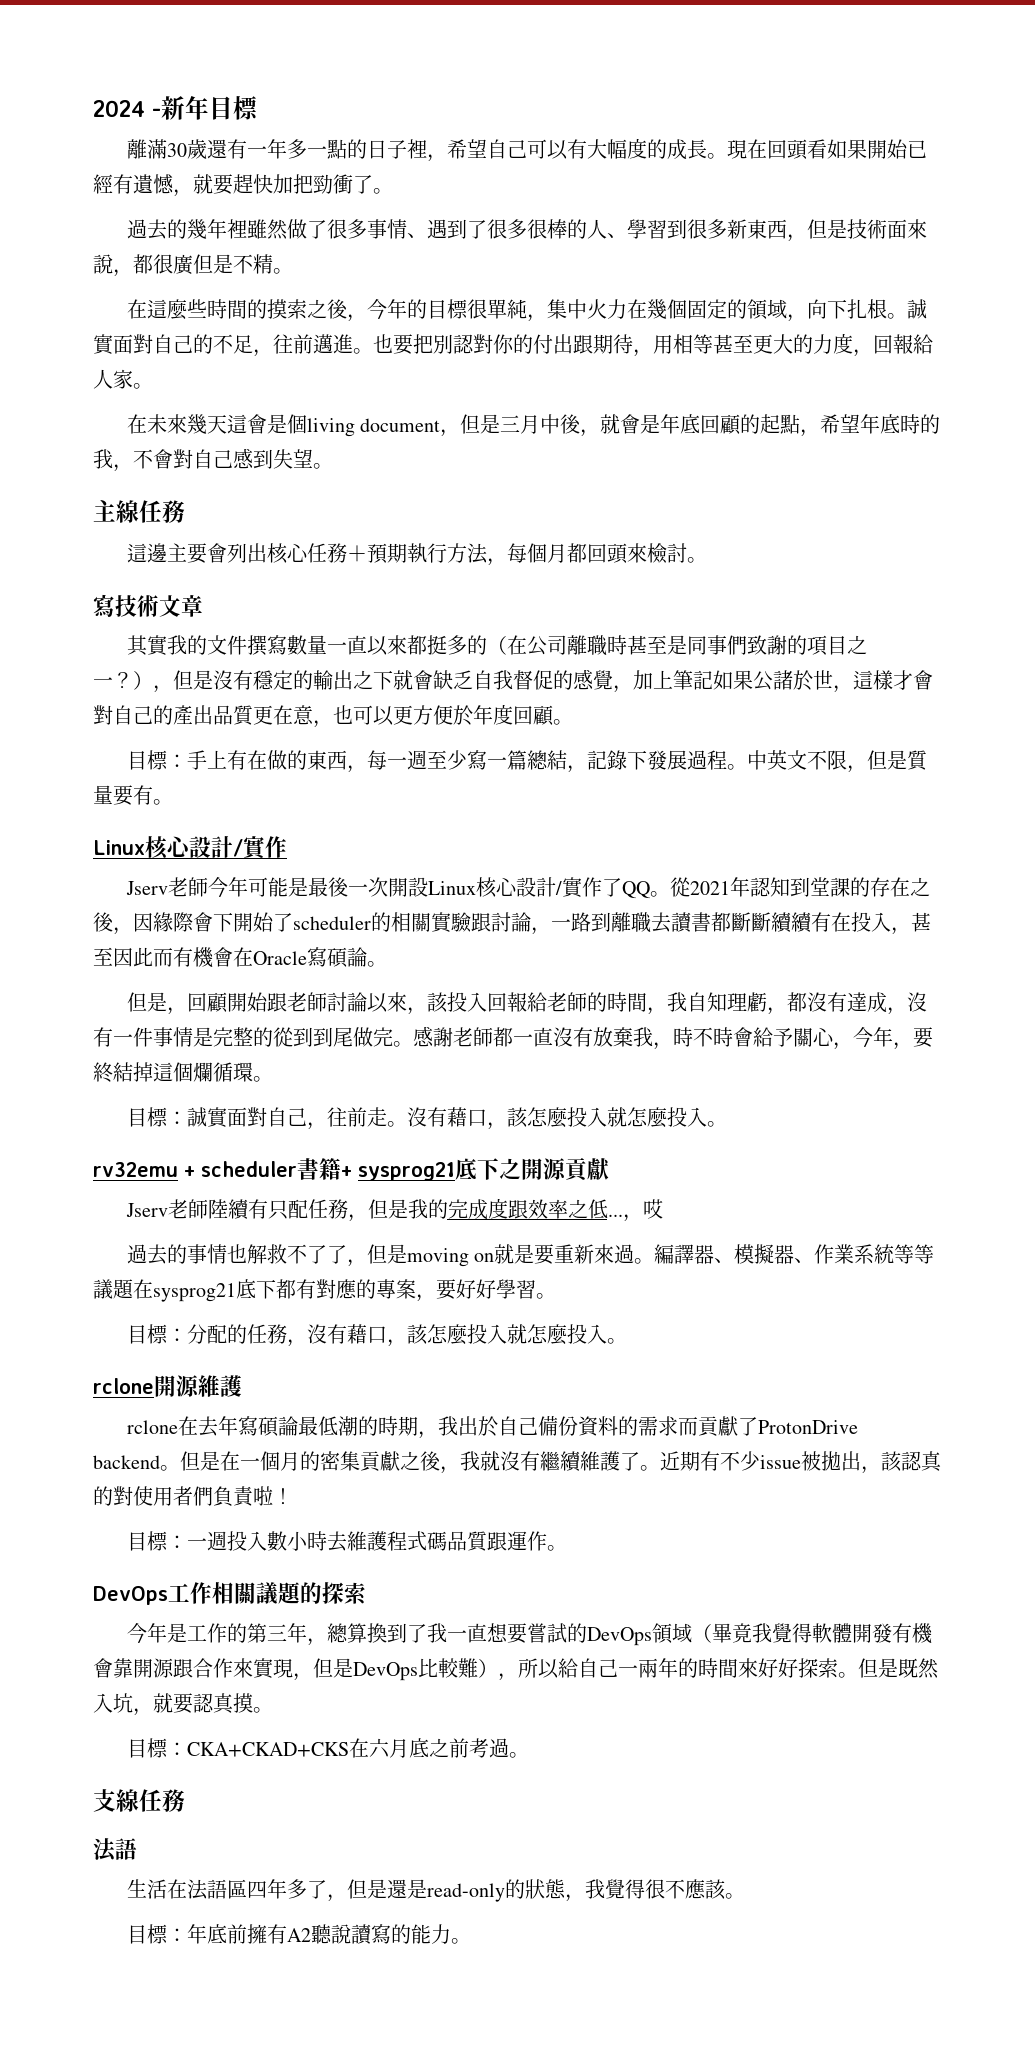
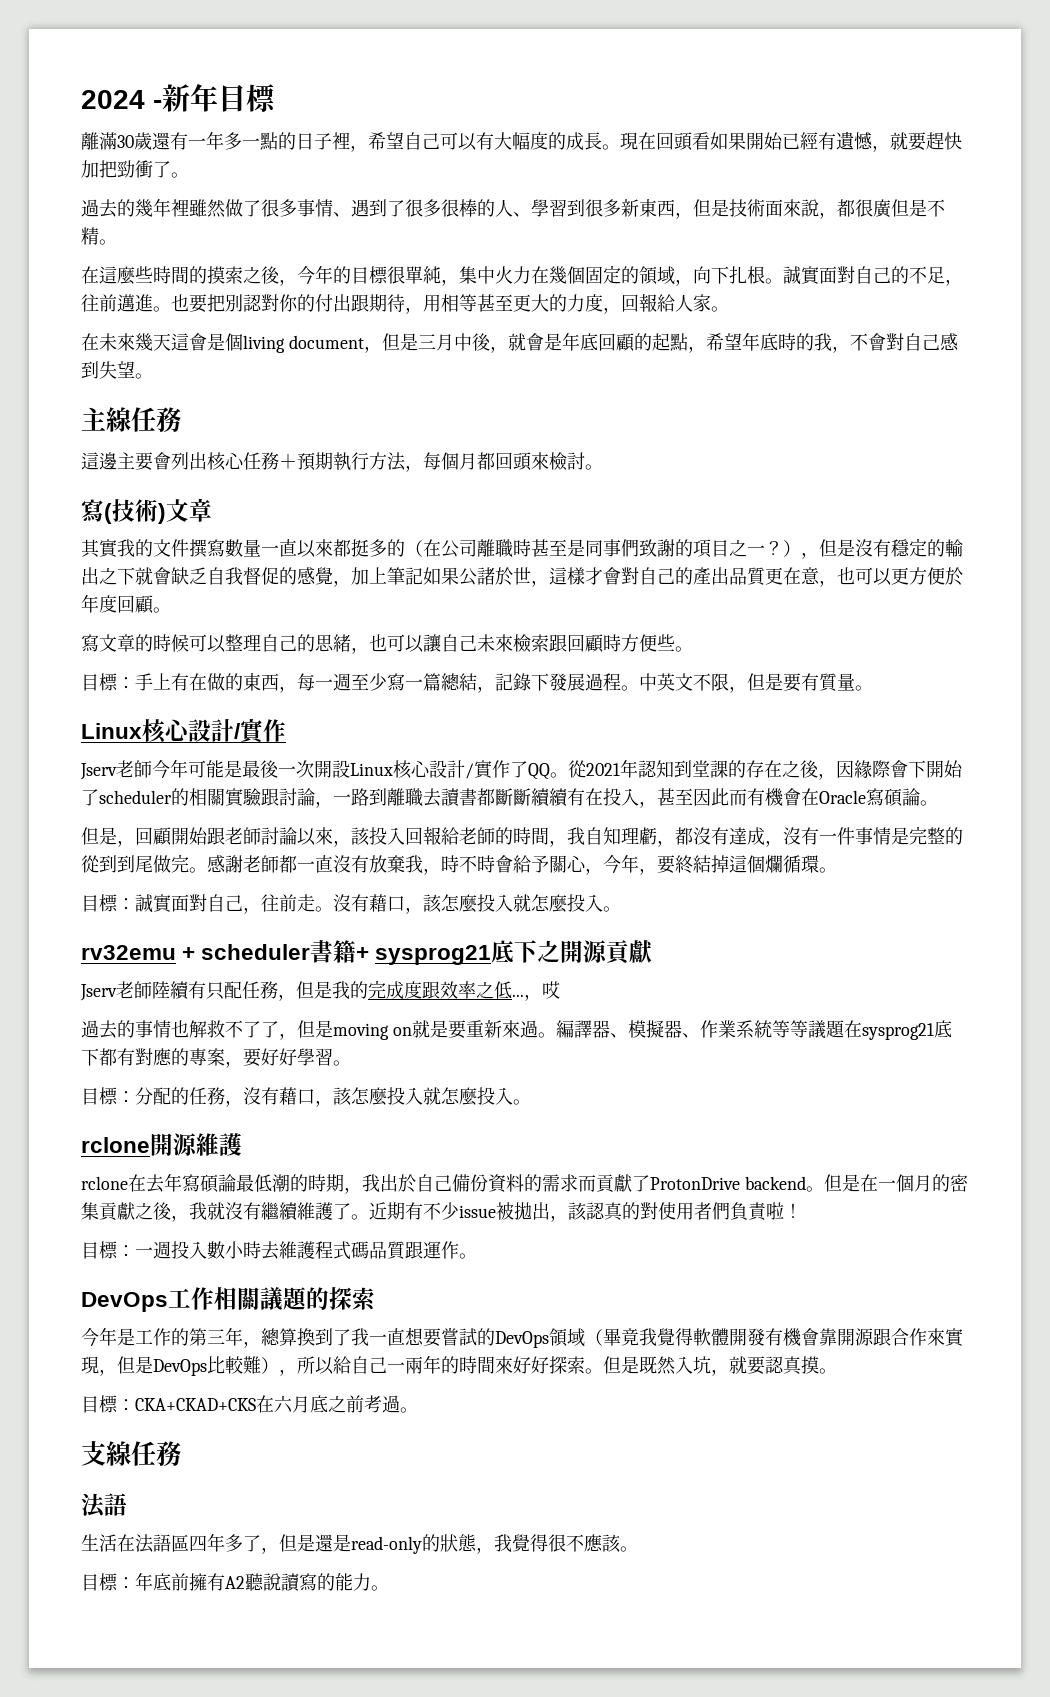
- 寫技術文章
+ 寫(技術)文章
+ 寫文章的時候可以整理自己的思緒，也可以讓自己未來檢索跟回顧時方便些。
- 中英文不限，但是質量要有。
+ 中英文不限，但是要有質量。

